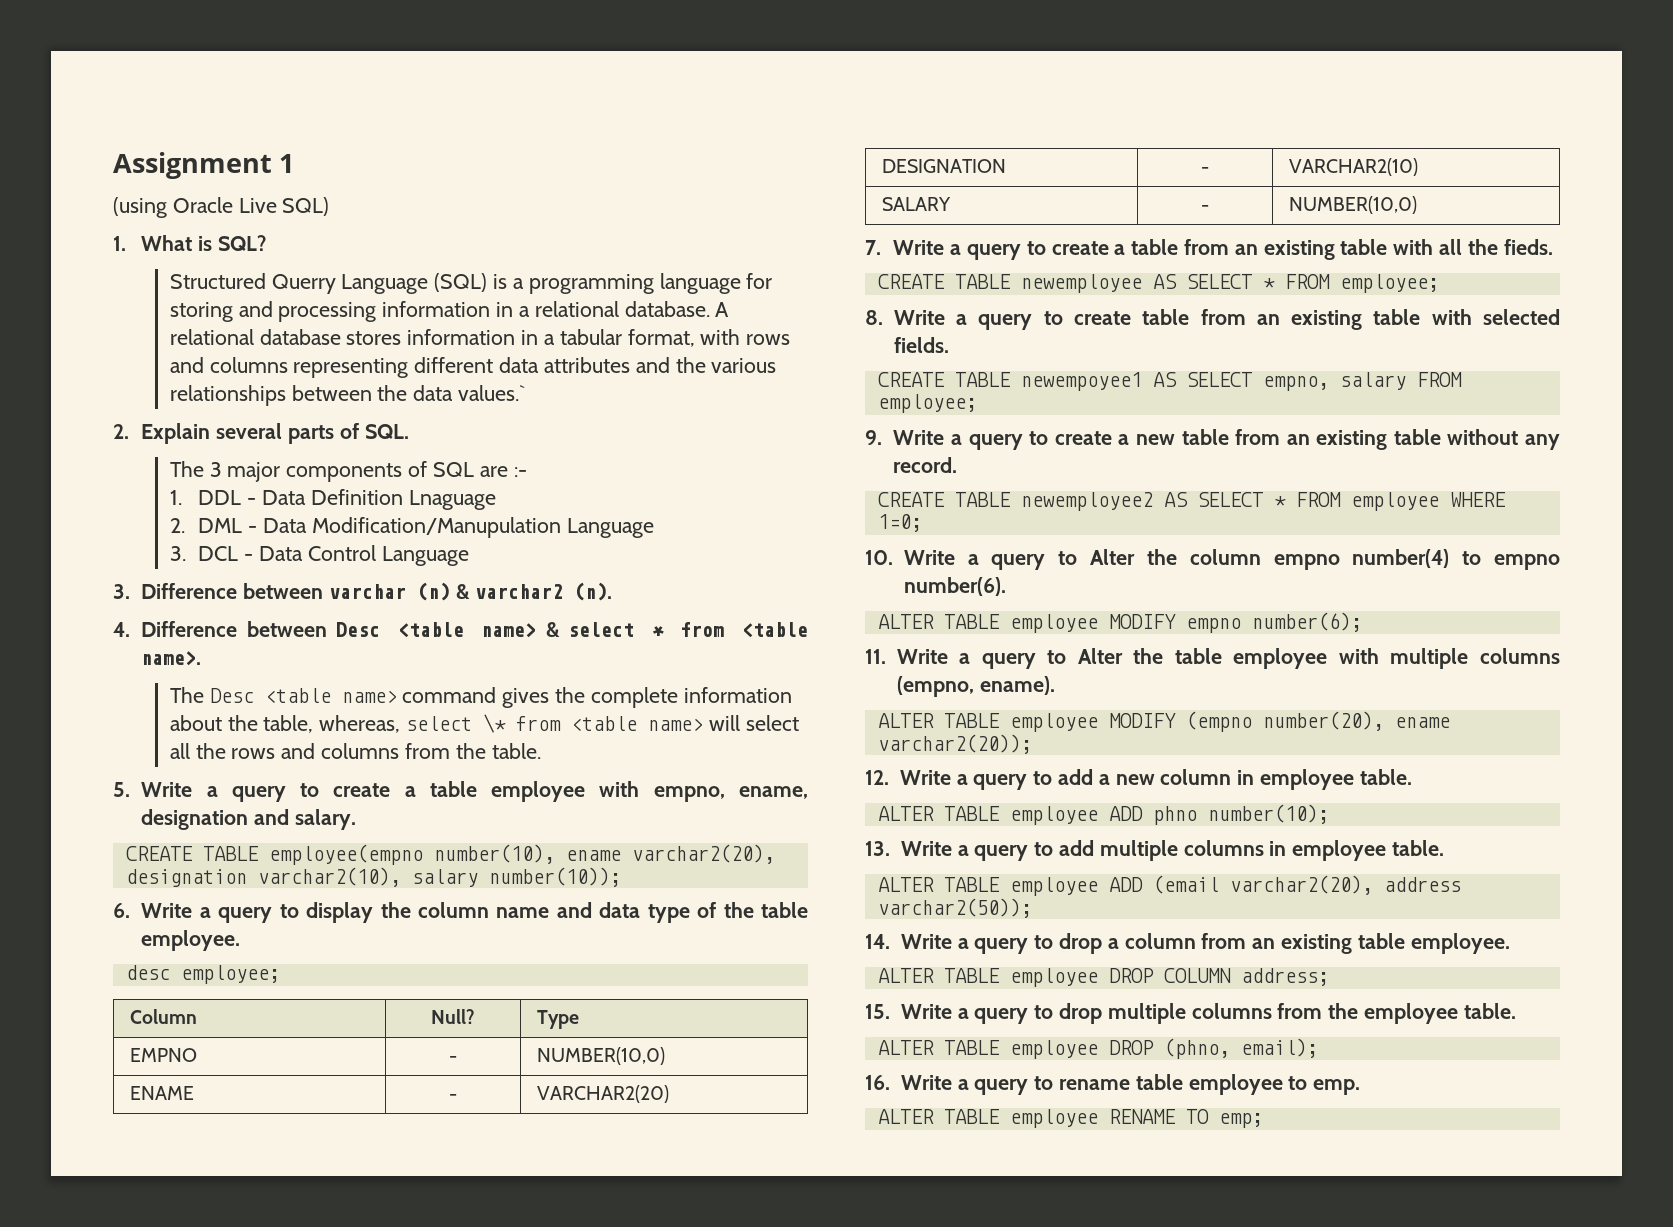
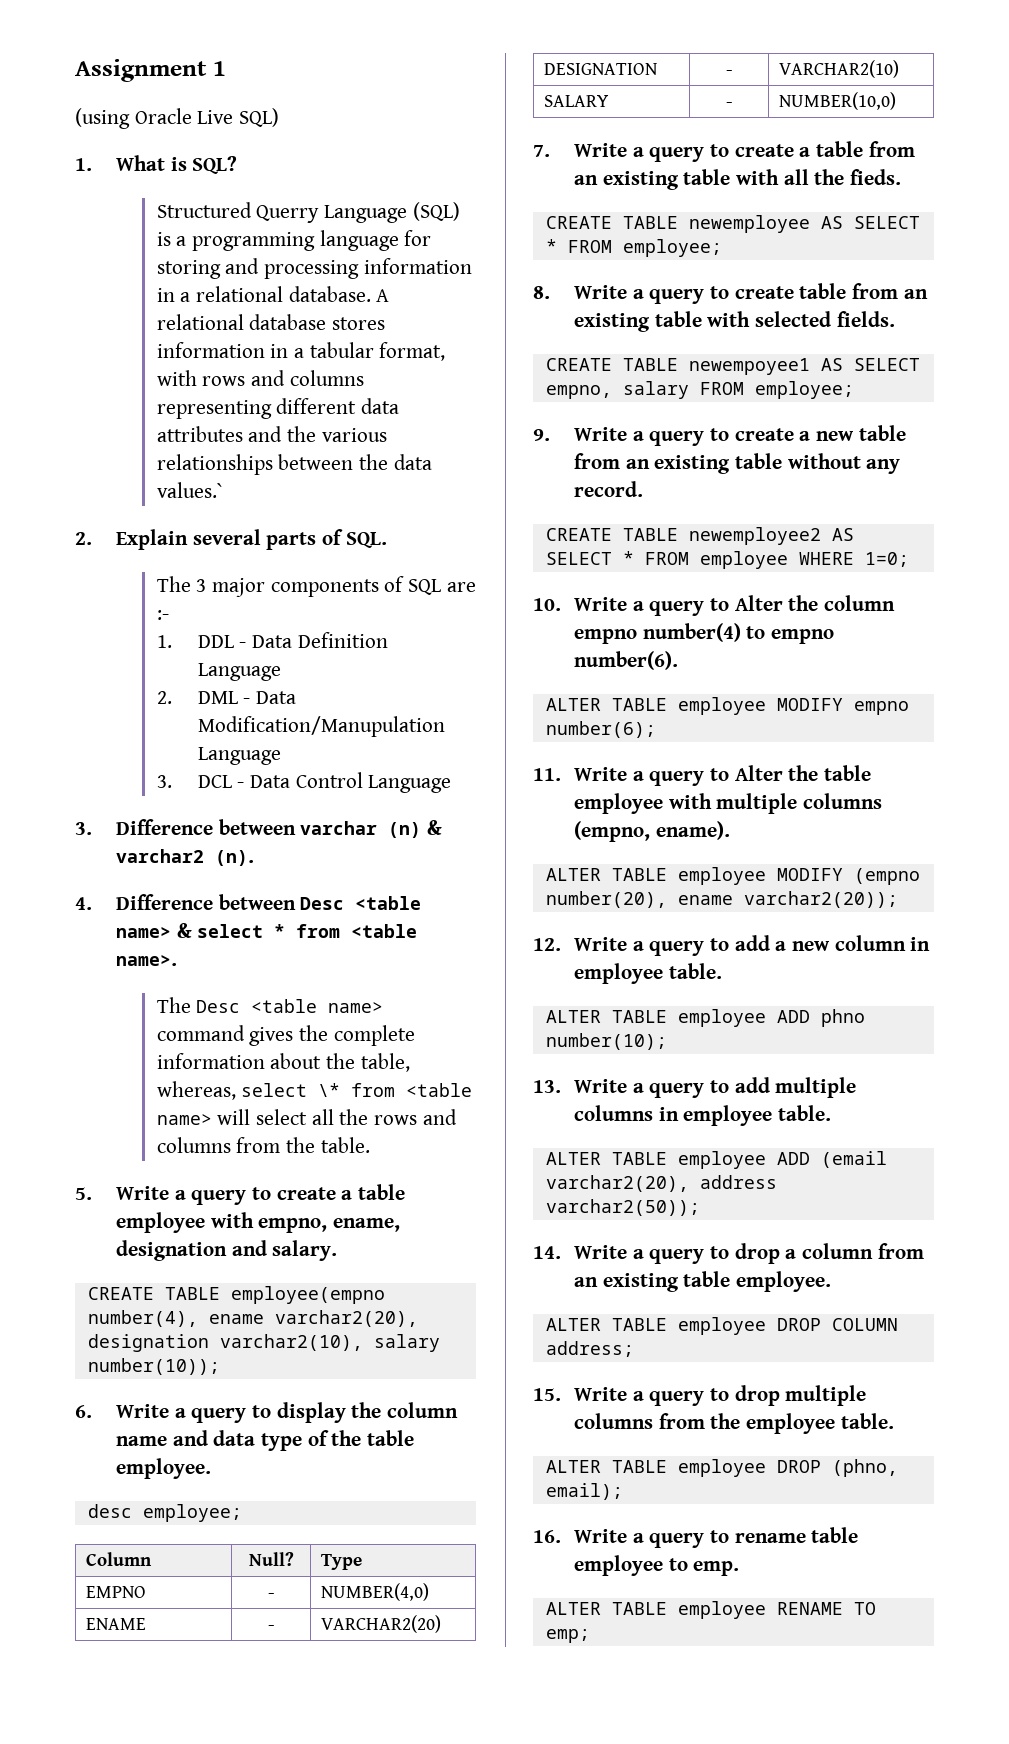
- 1. DDL - Data Definition Lnaguage
+ 1. DDL - Data Definition Language
- CREATE TABLE employee(empno number(10), ename varchar2(20), designation varchar2(10), salary number(10));
+ CREATE TABLE employee(empno number(4), ename varchar2(20), designation varchar2(10), salary number(10));
- EMPNO | - | NUMBER(10,0)
+ EMPNO | - | NUMBER(4,0)

